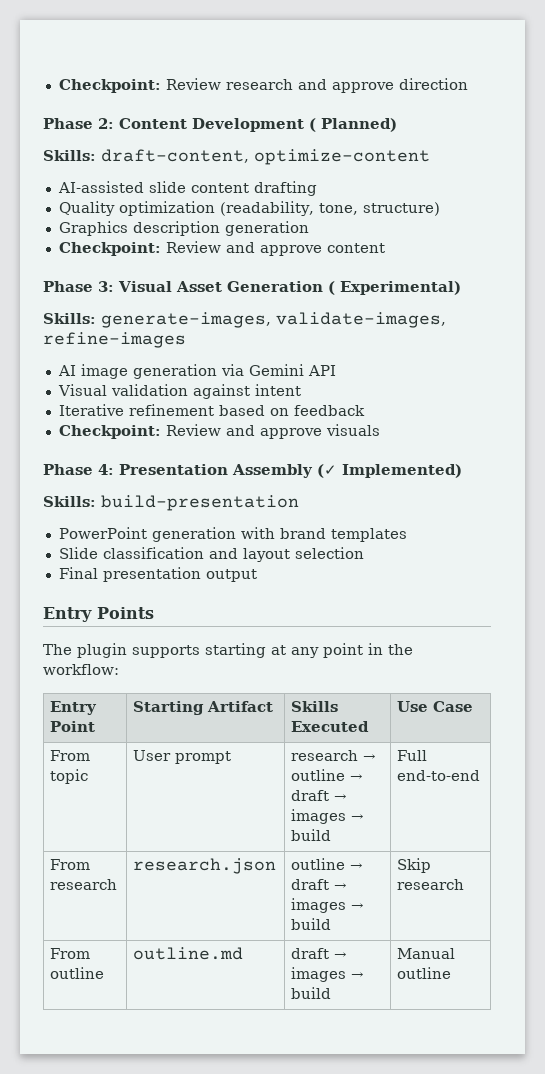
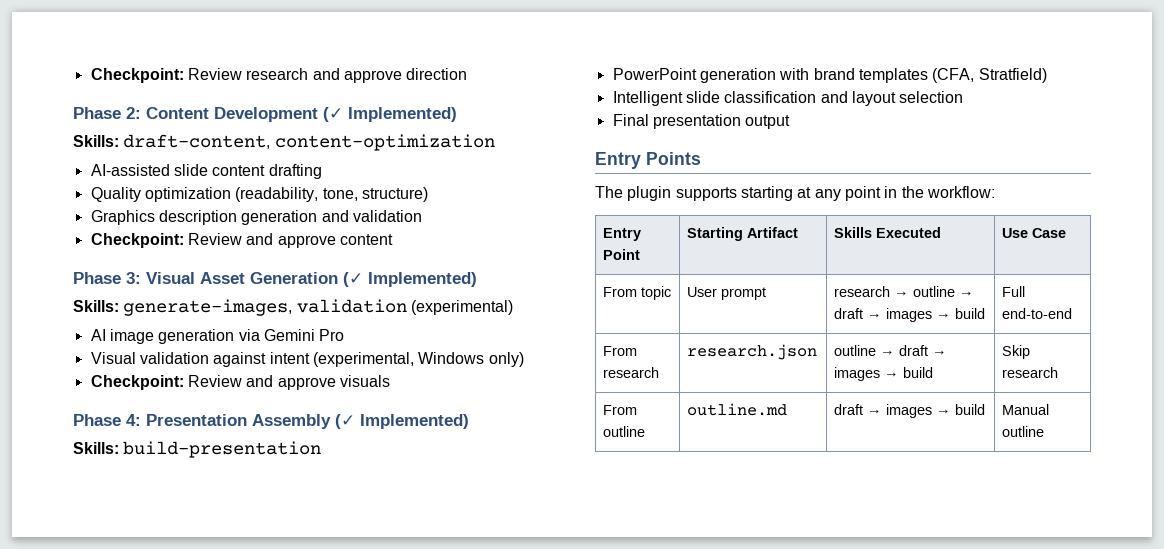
- Phase 2: Content Development ( Planned)
+ Phase 2: Content Development (✓ Implemented)
- Skills: draft-content, optimize-content
+ Skills: draft-content, content-optimization
- Graphics description generation
+ Graphics description generation and validation
- Phase 3: Visual Asset Generation ( Experimental)
+ Phase 3: Visual Asset Generation (✓ Implemented)
- Skills: generate-images, validate-images, refine-images
+ Skills: generate-images, validation (experimental)
- AI image generation via Gemini API
+ AI image generation via Gemini Pro
- Visual validation against intent
- Iterative refinement based on feedback
+ Visual validation against intent (experimental, Windows only)
- PowerPoint generation with brand templates
- Slide classification and layout selection
+ PowerPoint generation with brand templates (CFA, Stratfield)
+ Intelligent slide classification and layout selection

